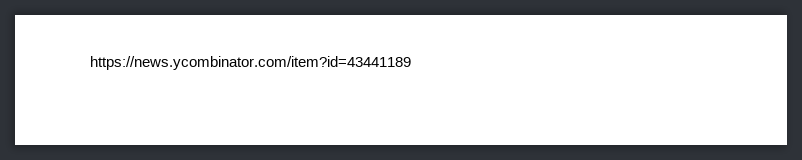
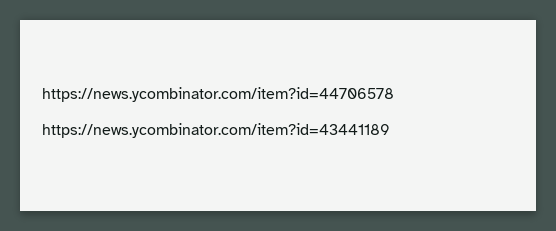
+ https://news.ycombinator.com/item?id=44706578

